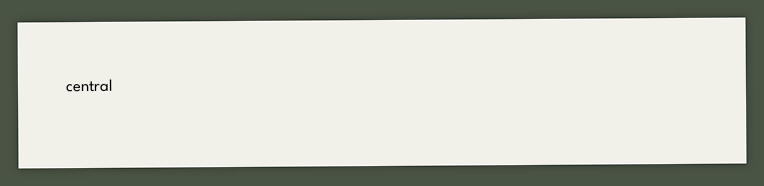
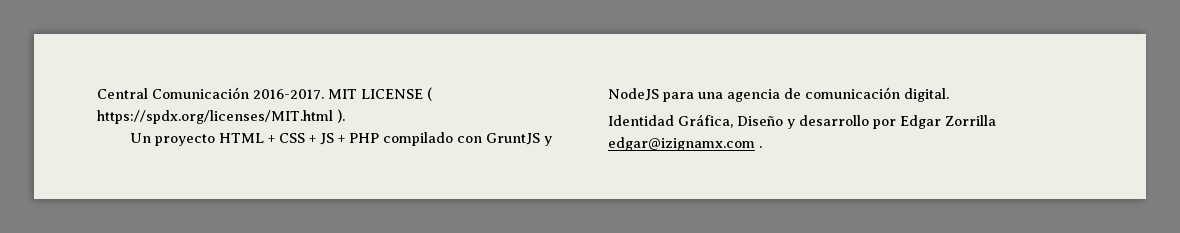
- central
+ Central Comunicación 2016-2017. MIT LICENSE ( https://spdx.org/licenses/MIT.html ).
+ Un proyecto HTML + CSS + JS + PHP compilado con GruntJS y NodeJS para una agencia de comunicación digital.
+ Identidad Gráfica, Diseño y desarrollo por Edgar Zorrilla edgar@izignamx.com .

